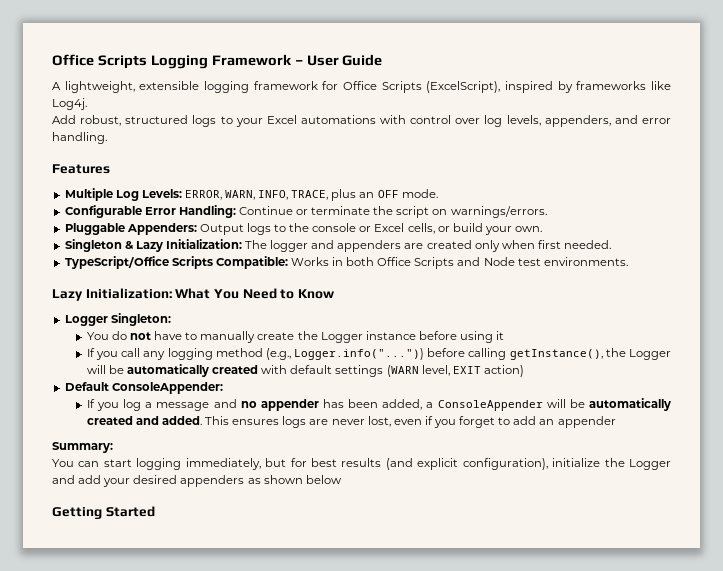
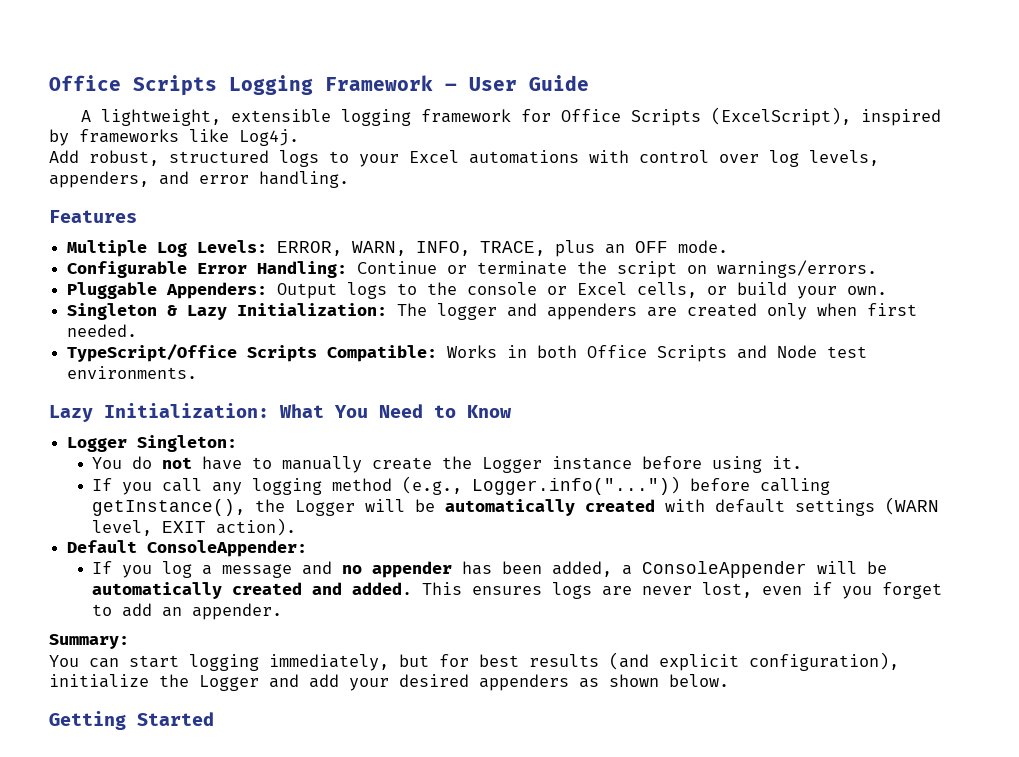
- You do not have to manually create the Logger instance before using it
+ You do not have to manually create the Logger instance before using it.
- If you call any logging method (e.g., Logger.info("...")) before calling getInstance(), the Logger will be automatically created with default settings (WARN level, EXIT action)
+ If you call any logging method (e.g., Logger.info("...")) before calling getInstance(), the Logger will be automatically created with default settings (WARN level, EXIT action).
- This ensures logs are never lost, even if you forget to add an appender
+ This ensures logs are never lost, even if you forget to add an appender.
- You can start logging immediately, but for best results (and explicit configuration), initialize the Logger and add your desired appenders as shown below
+ You can start logging immediately, but for best results (and explicit configuration), initialize the Logger and add your desired appenders as shown below.

